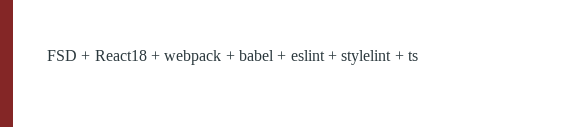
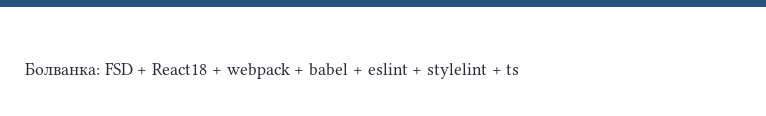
- FSD + React18 + webpack + babel + eslint + stylelint + ts
+ Болванка: FSD + React18 + webpack + babel + eslint + stylelint + ts

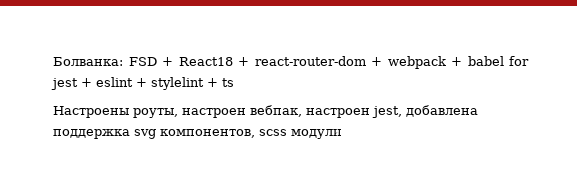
- Болванка: FSD + React18 + webpack + babel + eslint + stylelint + ts
+ Болванка: FSD + React18 + react-router-dom + webpack + babel for jest + eslint + stylelint + ts
+ Настроены роуты, настроен вебпак, настроен jest, добавлена поддержка svg компонентов, scss модули

